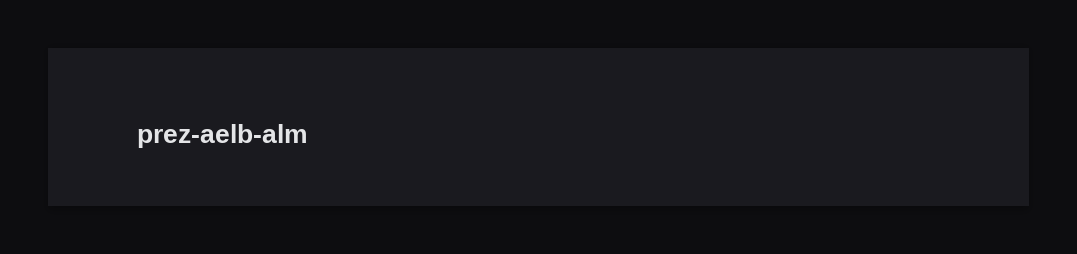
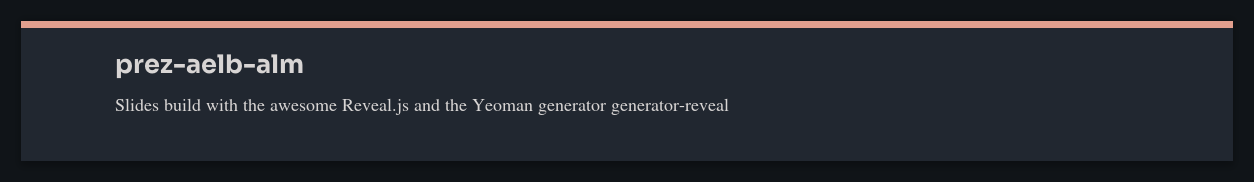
+ Slides build with the awesome Reveal.js and the Yeoman generator generator-reveal

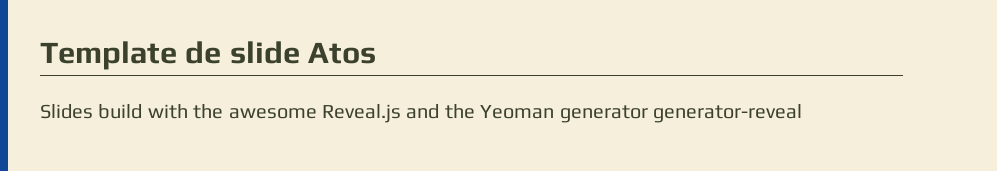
- prez-aelb-alm
+ Template de slide Atos

